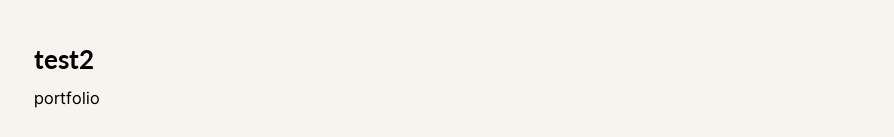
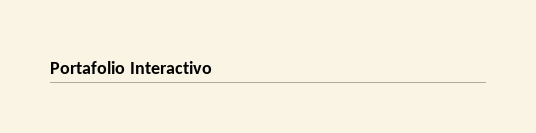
- test2
- portfolio
+ Portafolio Interactivo

